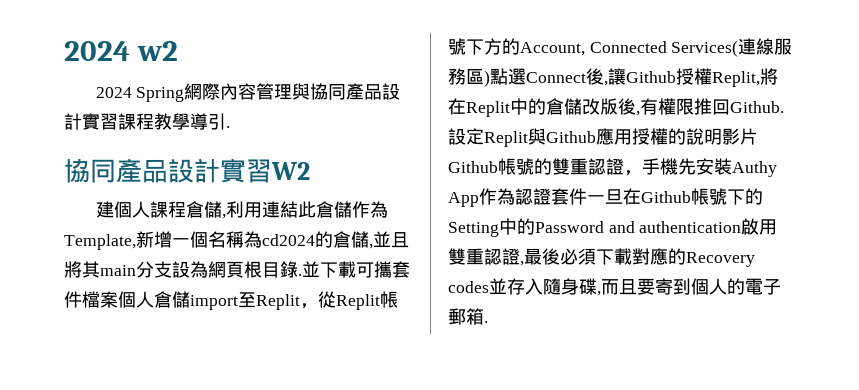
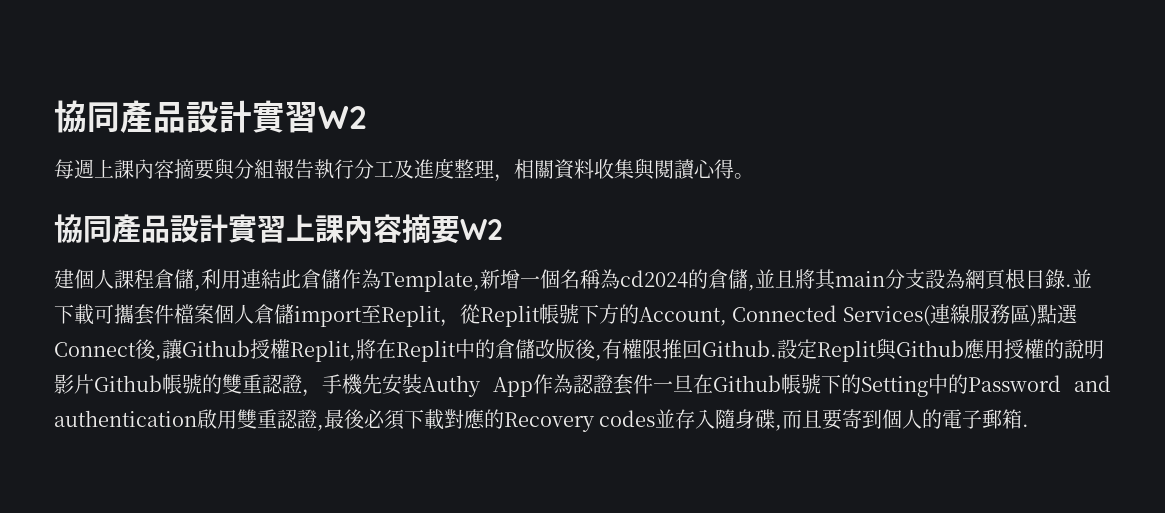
- 2024 w2
- 2024 Spring網際內容管理與協同產品設計實習課程教學導引.
  協同產品設計實習W2
+ 每週上課內容摘要與分組報告執行分工及進度整理，相關資料收集與閱讀心得。
+ 協同產品設計實習上課內容摘要W2

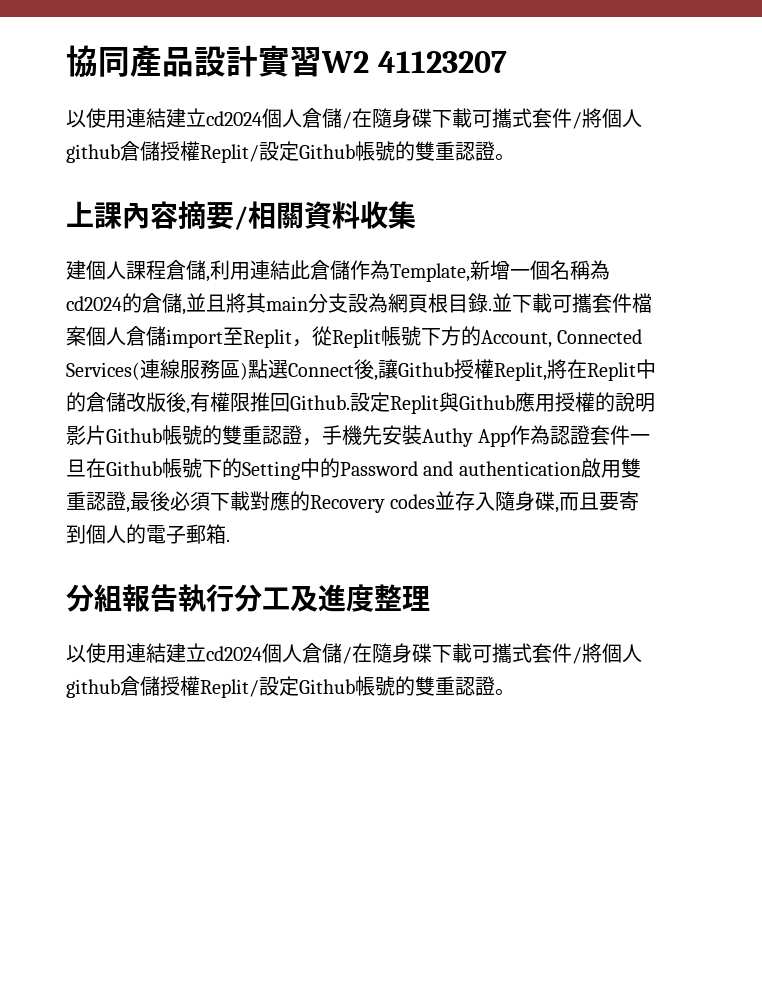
- 協同產品設計實習W2
- 每週上課內容摘要與分組報告執行分工及進度整理，相關資料收集與閱讀心得。
- 協同產品設計實習上課內容摘要W2
+ 協同產品設計實習W2 41123207
+ 以使用連結建立cd2024個人倉儲/在隨身碟下載可攜式套件/將個人github倉儲授權Replit/設定Github帳號的雙重認證。
+ 上課內容摘要/相關資料收集
+ 分組報告執行分工及進度整理
+ 以使用連結建立cd2024個人倉儲/在隨身碟下載可攜式套件/將個人github倉儲授權Replit/設定Github帳號的雙重認證。

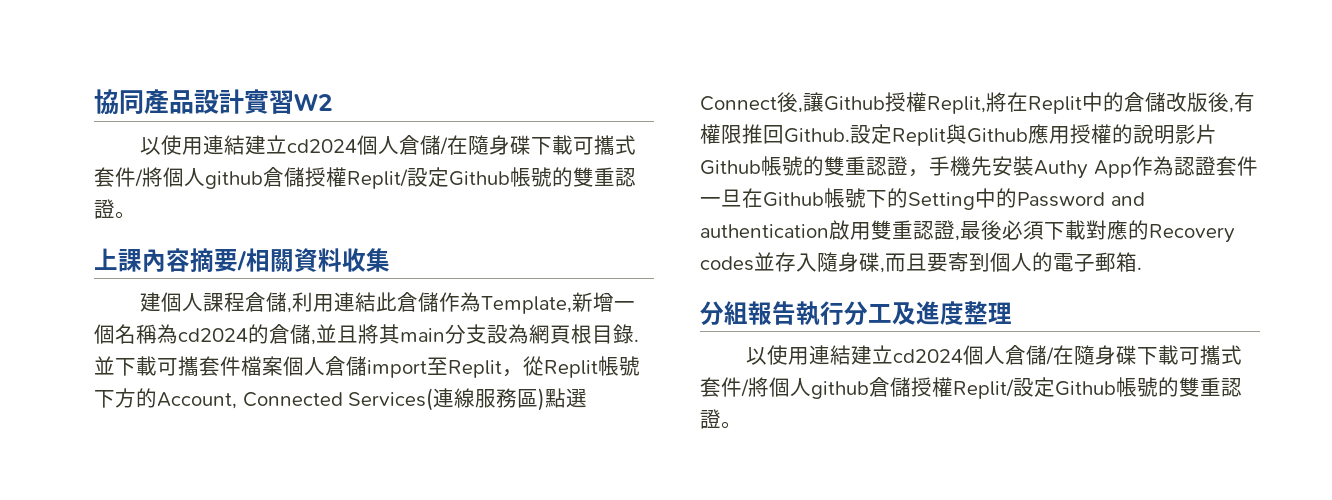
- 協同產品設計實習W2 41123207
+ 協同產品設計實習W2

